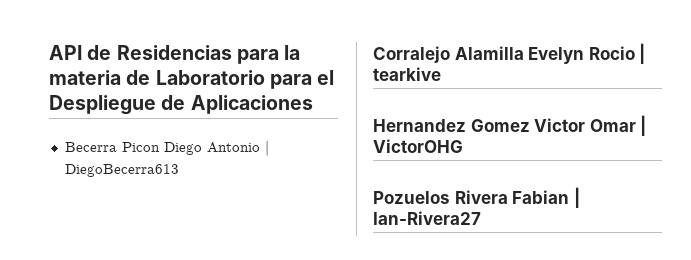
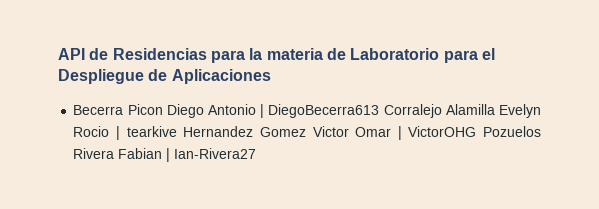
- Becerra Picon Diego Antonio | DiegoBecerra613
- Corralejo Alamilla Evelyn Rocio | tearkive
- Hernandez Gomez Victor Omar | VictorOHG
- Pozuelos Rivera Fabian | Ian-Rivera27
+ Becerra Picon Diego Antonio | DiegoBecerra613 Corralejo Alamilla Evelyn Rocio | tearkive Hernandez Gomez Victor Omar | VictorOHG Pozuelos Rivera Fabian | Ian-Rivera27

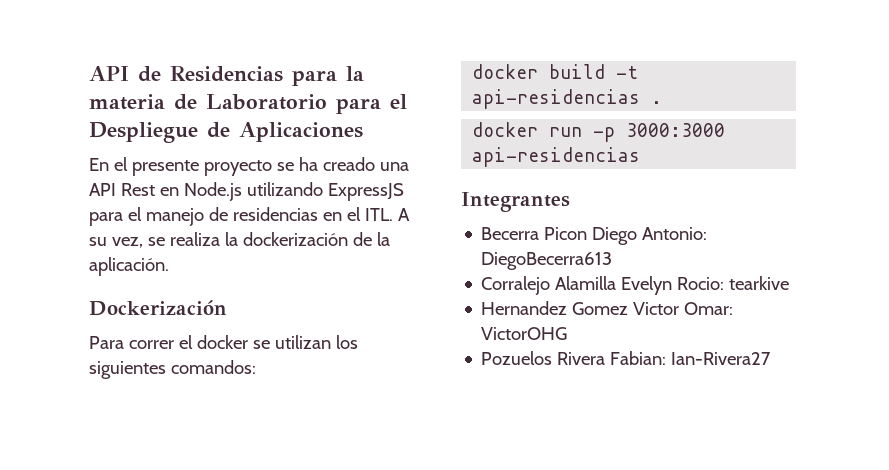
+ En el presente proyecto se ha creado una API Rest en Node.js utilizando ExpressJS para el manejo de residencias en el ITL. A su vez, se realiza la dockerización de la aplicación.
+ Dockerización
+ Para correr el docker se utilizan los siguientes comandos:
+ docker build -t api-residencias .
+ docker run -p 3000:3000 api-residencias
+ Integrantes
- Becerra Picon Diego Antonio | DiegoBecerra613 Corralejo Alamilla Evelyn Rocio | tearkive Hernandez Gomez Victor Omar | VictorOHG Pozuelos Rivera Fabian | Ian-Rivera27
+ Becerra Picon Diego Antonio: DiegoBecerra613
+ Corralejo Alamilla Evelyn Rocio: tearkive
+ Hernandez Gomez Victor Omar: VictorOHG
+ Pozuelos Rivera Fabian: Ian-Rivera27

